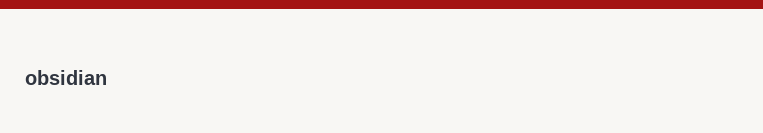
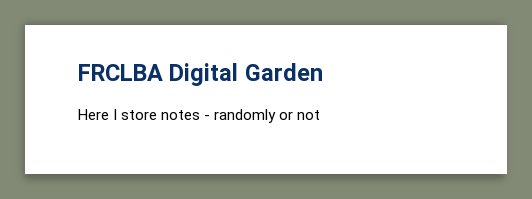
- obsidian
+ FRCLBA Digital Garden
+ Here I store notes - randomly or not

